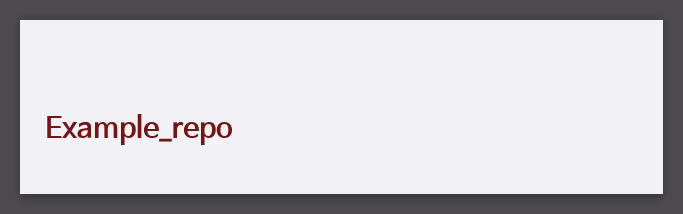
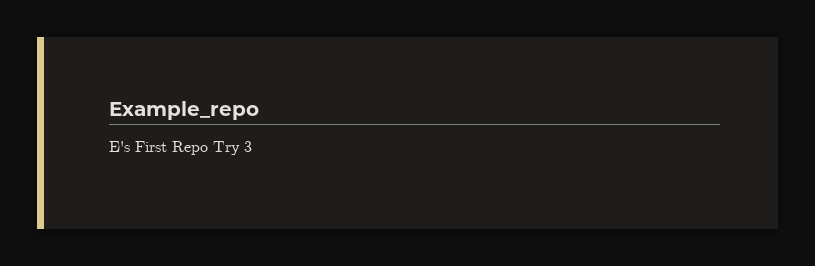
+ E's First Repo Try 3

